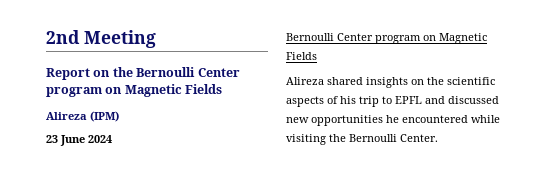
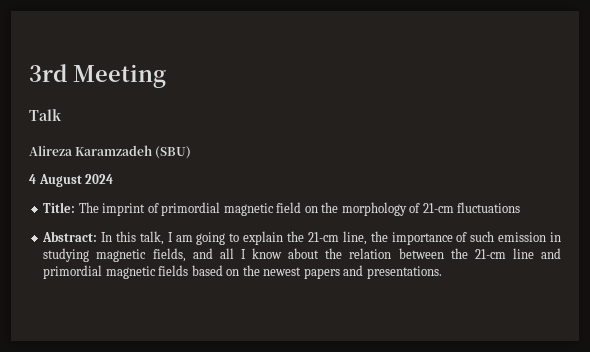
- 2nd Meeting
+ 3rd Meeting
- Report on the Bernoulli Center program on Magnetic Fields
- Alireza (IPM)
- 23 June 2024
- Bernoulli Center program on Magnetic Fields
- Alireza shared insights on the scientific aspects of his trip to EPFL and discussed new opportunities he encountered while visiting the Bernoulli Center.
+ Talk
+ Alireza Karamzadeh (SBU)
+ 4 August 2024
+ Title: The imprint of primordial magnetic field on the morphology of 21-cm fluctuations
+ Abstract: In this talk, I am going to explain the 21-cm line, the importance of such emission in studying magnetic fields, and all I know about the relation between the 21-cm line and primordial magnetic fields based on the newest papers and presentations.

